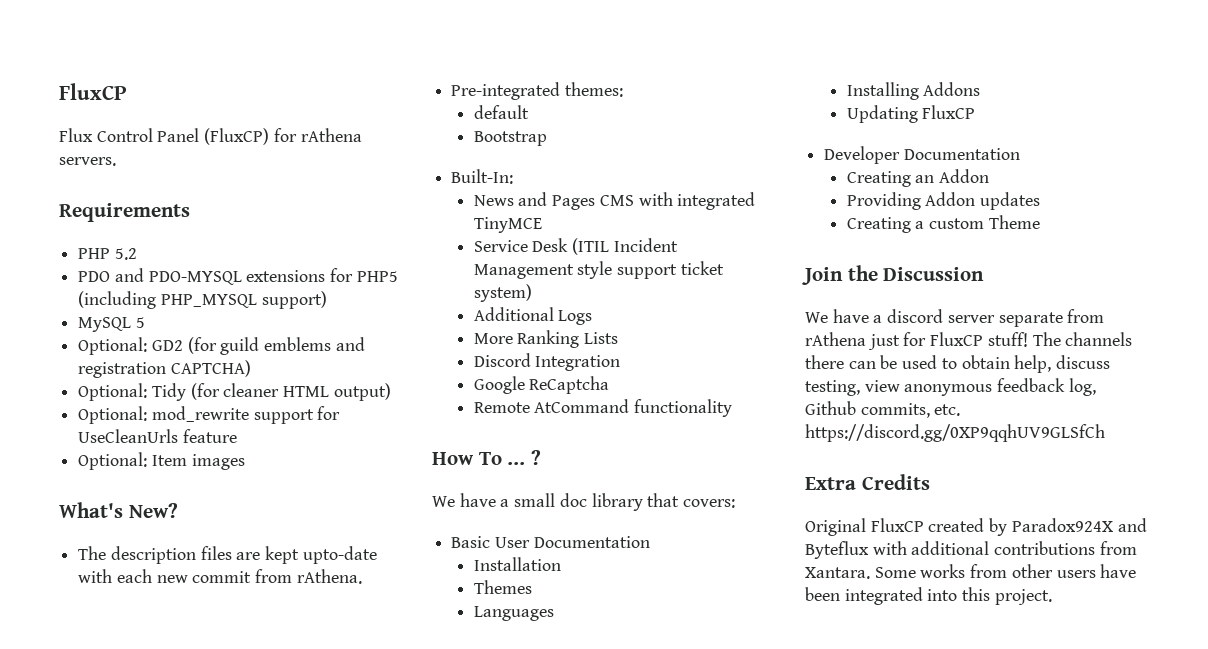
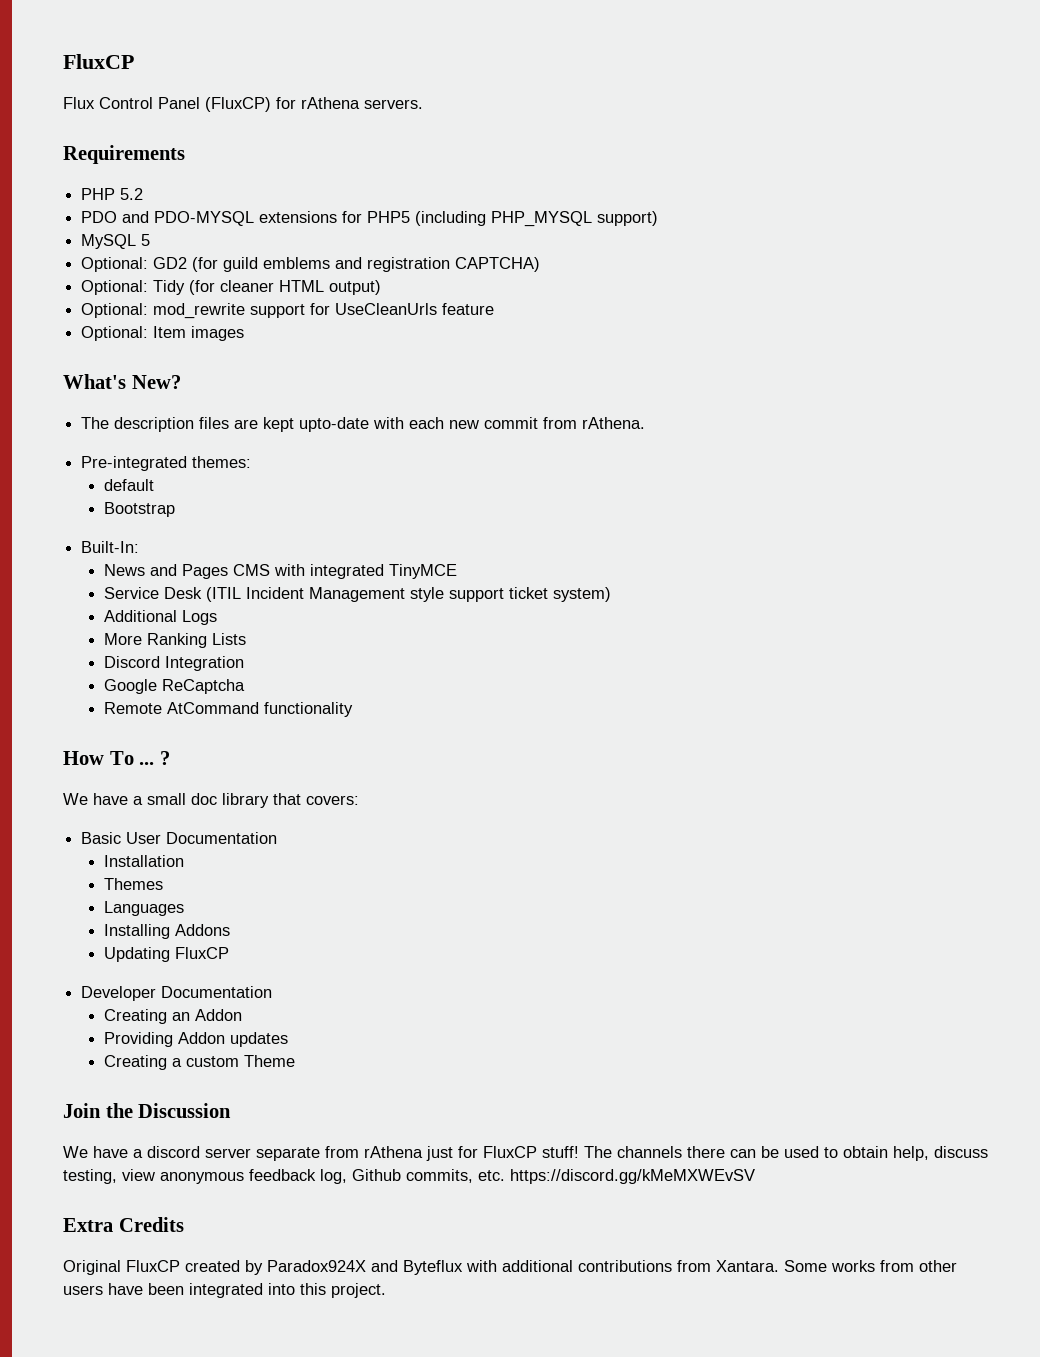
- The channels there can be used to obtain help, discuss testing, view anonymous feedback log, Github commits, etc. https://discord.gg/0XP9qqhUV9GLSfCh
+ The channels there can be used to obtain help, discuss testing, view anonymous feedback log, Github commits, etc. https://discord.gg/kMeMXWEvSV

